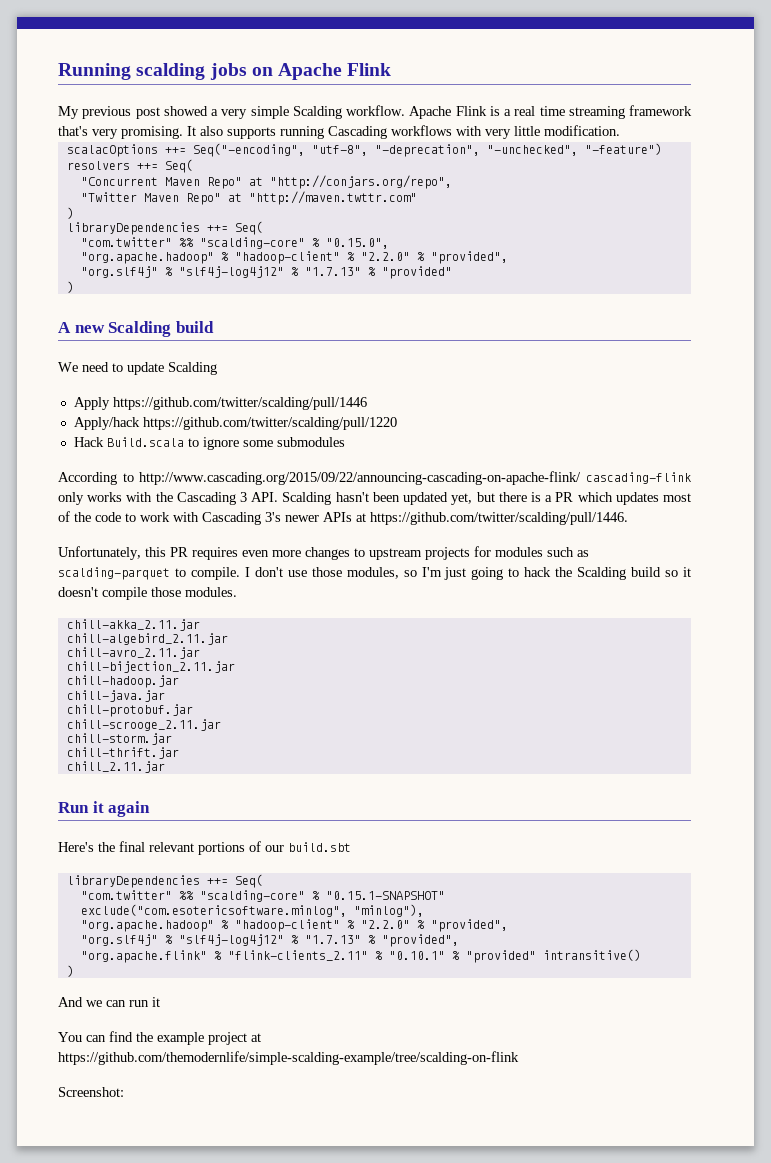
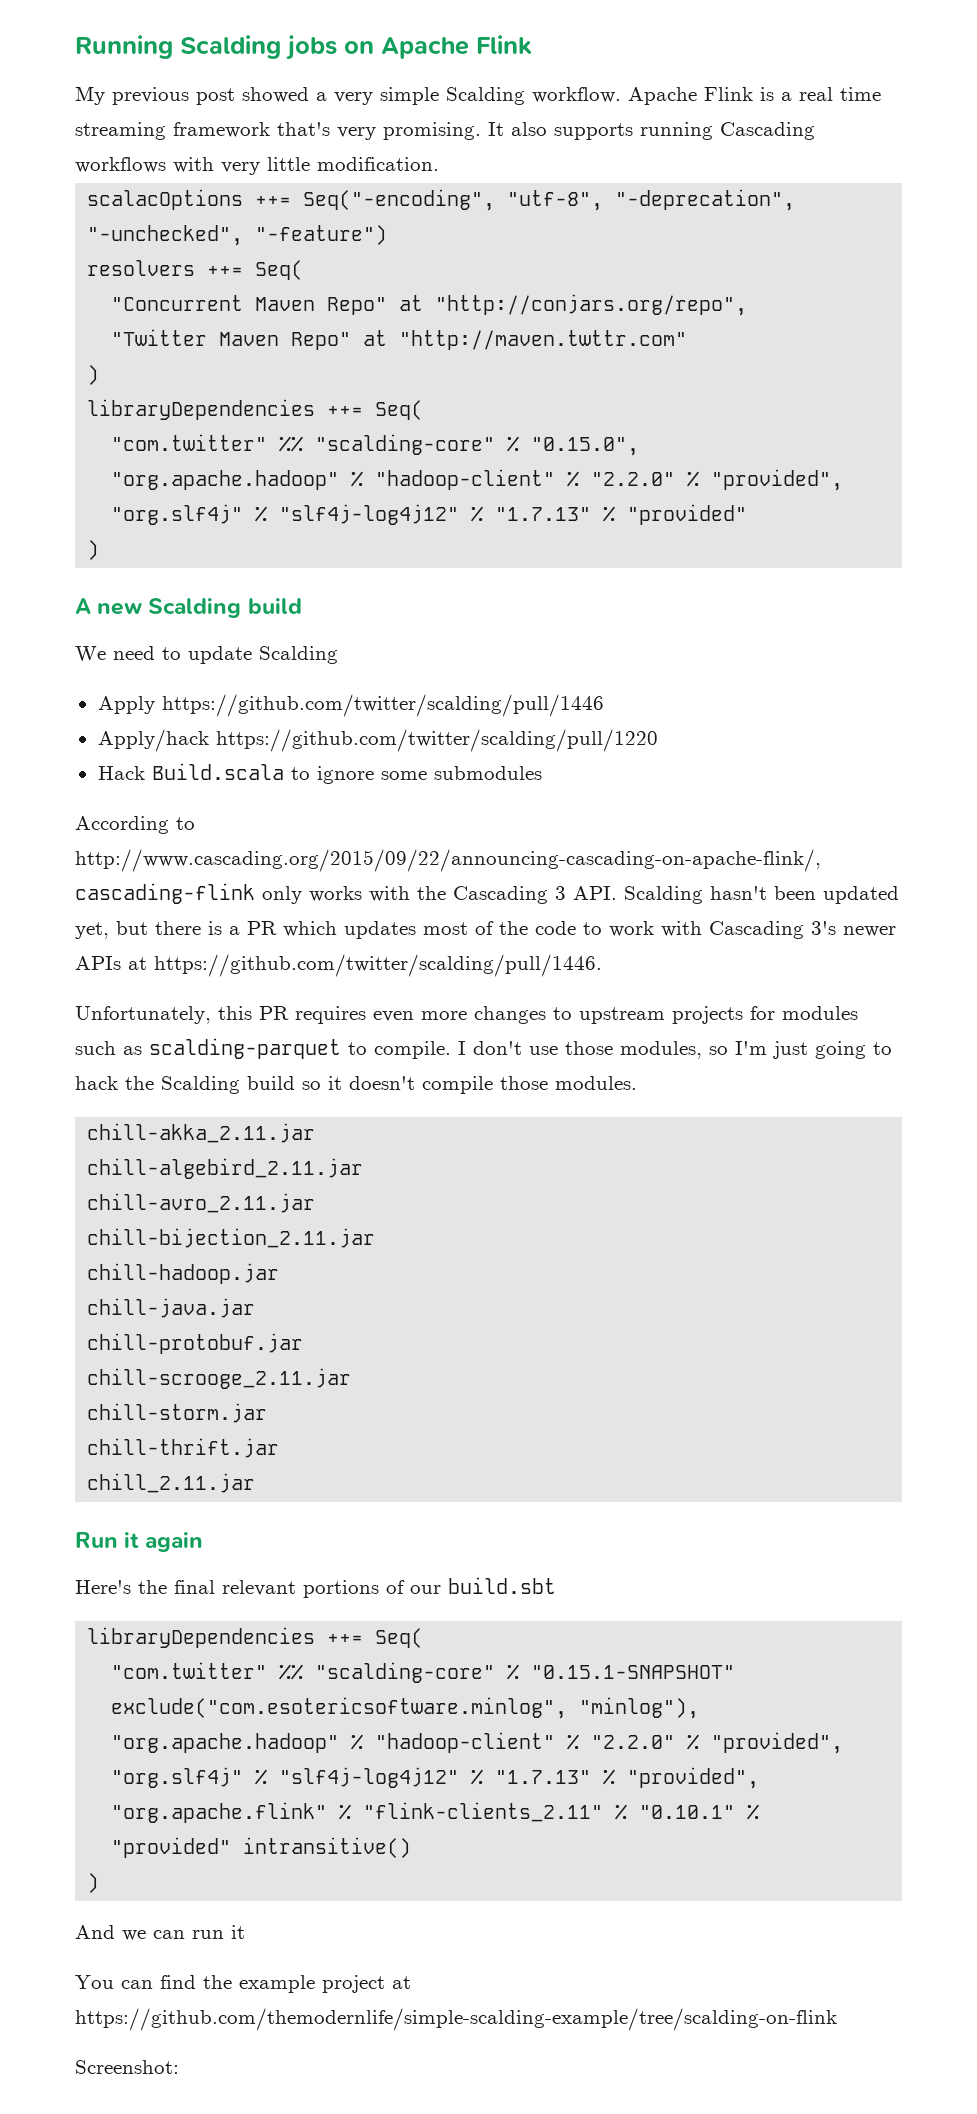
- Running scalding jobs on Apache Flink
+ Running Scalding jobs on Apache Flink
- According to http://www.cascading.org/2015/09/22/announcing-cascading-on-apache-flink/ cascading-flink only works with the Cascading 3 API. Scalding hasn't been updated yet, but there is a PR which updates most of the code to work with Cascading 3's newer APIs at https://github.com/twitter/scalding/pull/1446.
+ According to http://www.cascading.org/2015/09/22/announcing-cascading-on-apache-flink/, cascading-flink only works with the Cascading 3 API. Scalding hasn't been updated yet, but there is a PR which updates most of the code to work with Cascading 3's newer APIs at https://github.com/twitter/scalding/pull/1446.

